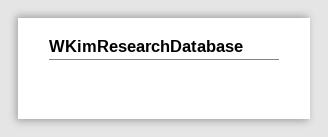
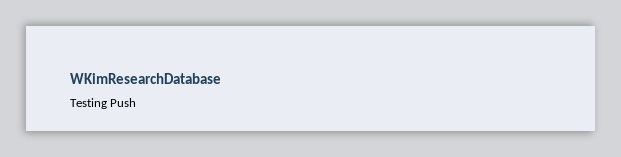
+ Testing Push

